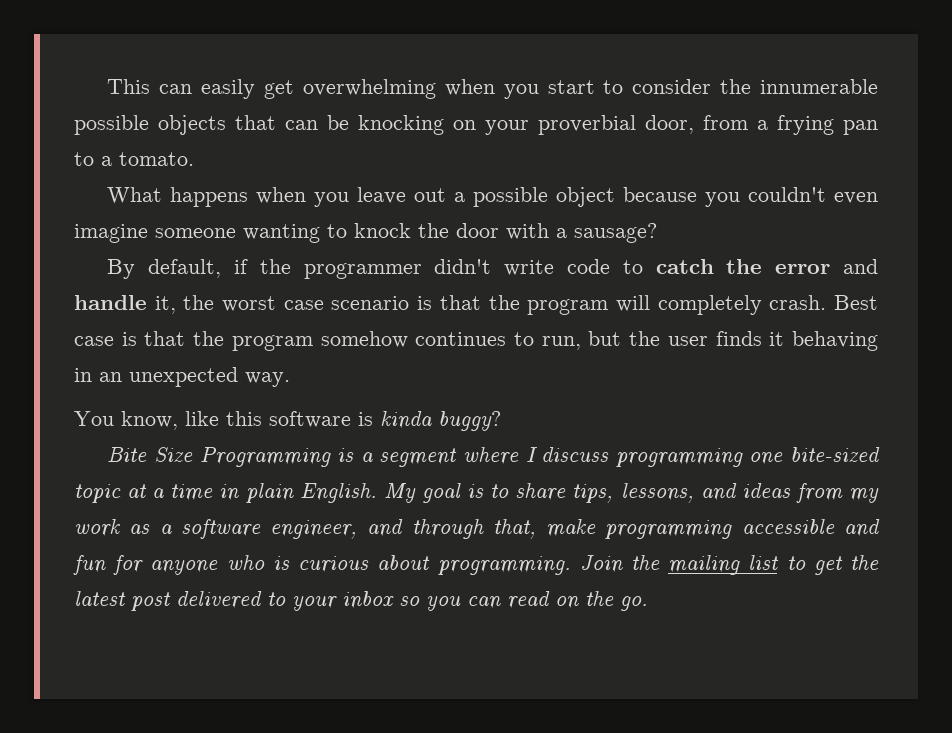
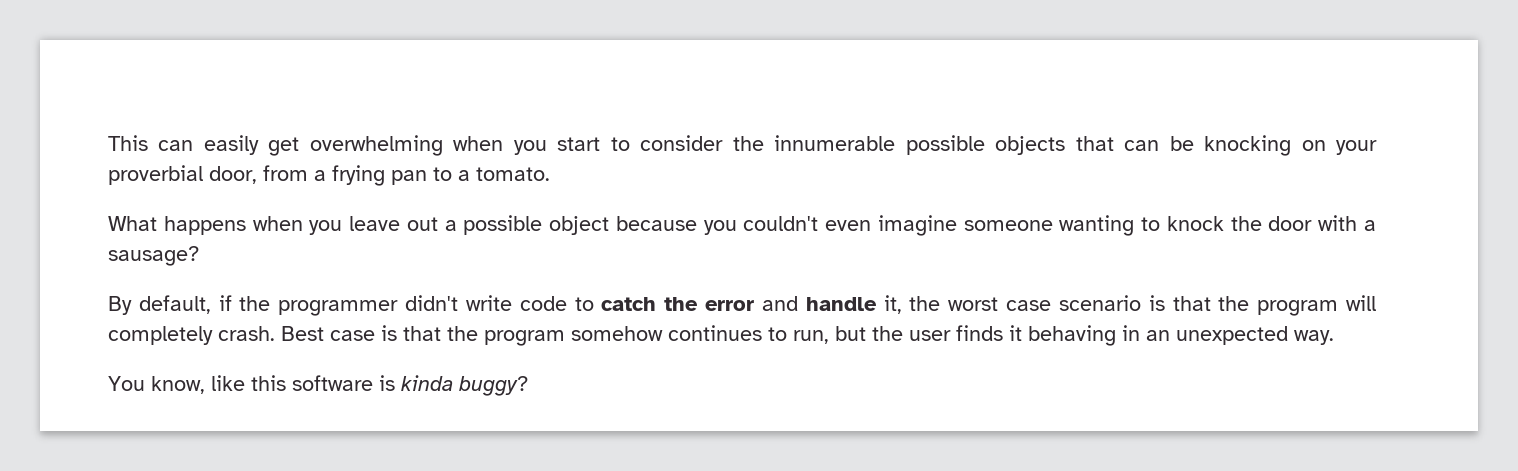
- Bite Size Programming is a segment where I discuss programming one bite-sized topic at a time in plain English. My goal is to share tips, lessons, and ideas from my work as a software engineer, and through that, make programming accessible and fun for anyone who is curious about programming. Join the mailing list to get the latest post delivered to your inbox so you can read on the go.

